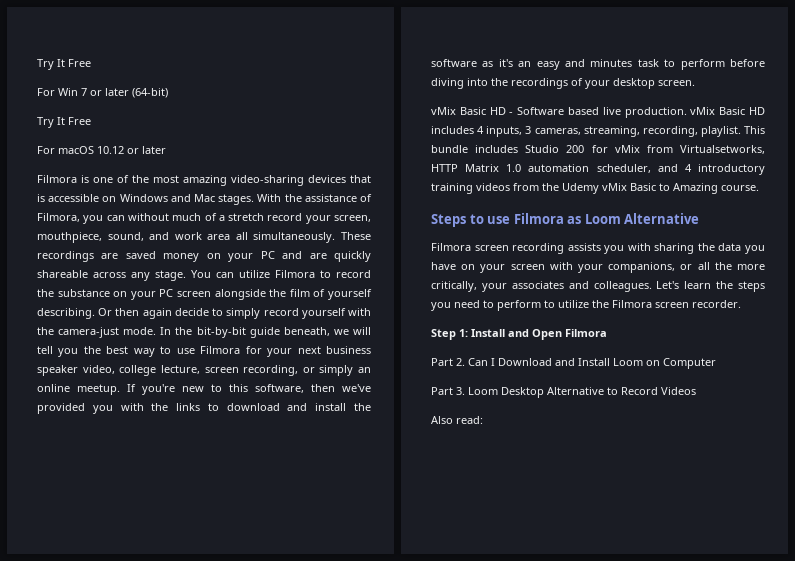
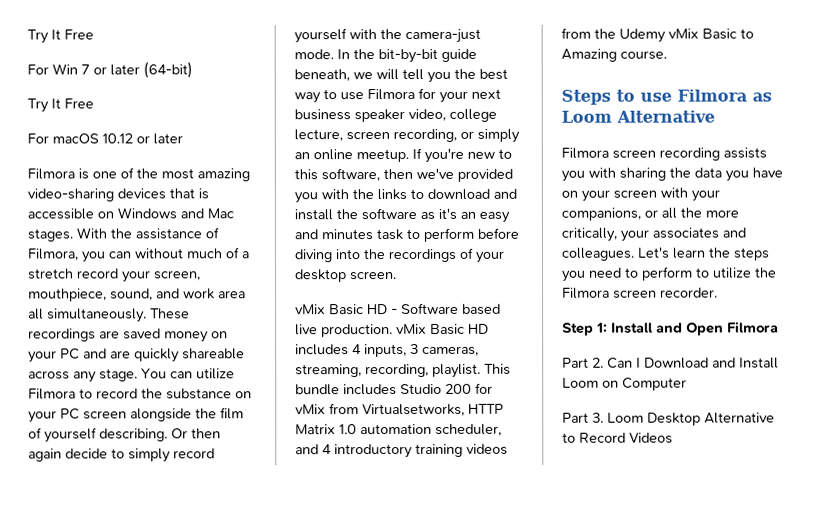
- Also read:

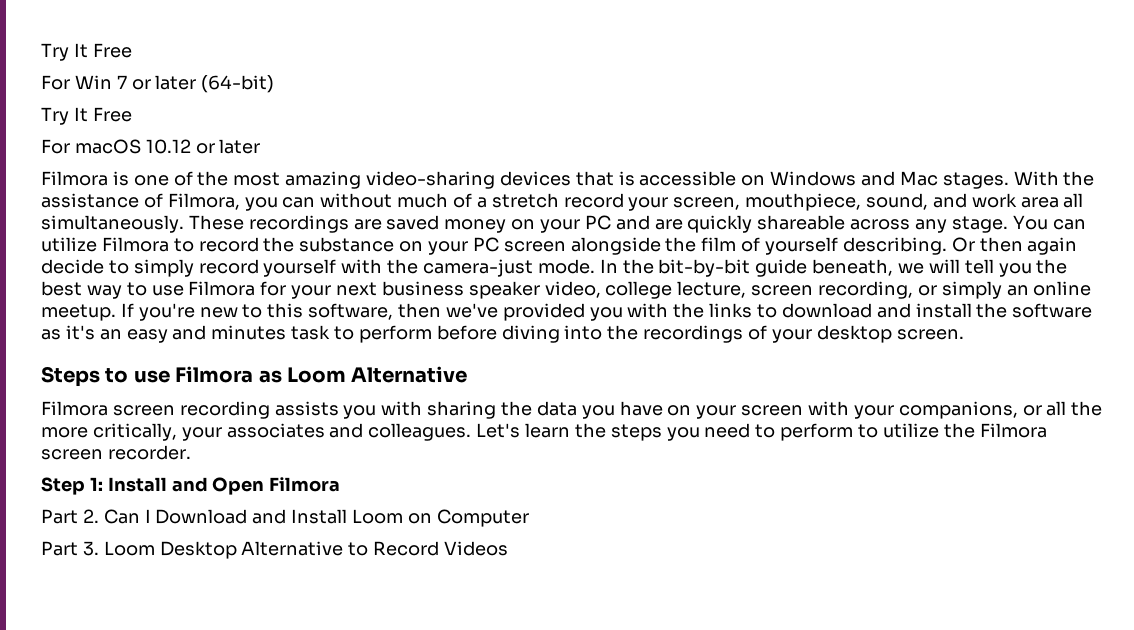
- vMix Basic HD - Software based live production. vMix Basic HD includes 4 inputs, 3 cameras, streaming, recording, playlist. This bundle includes Studio 200 for vMix from Virtualsetworks, HTTP Matrix 1.0 automation scheduler, and 4 introductory training videos from the Udemy vMix Basic to Amazing course.

